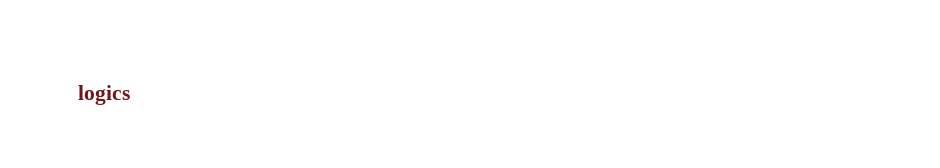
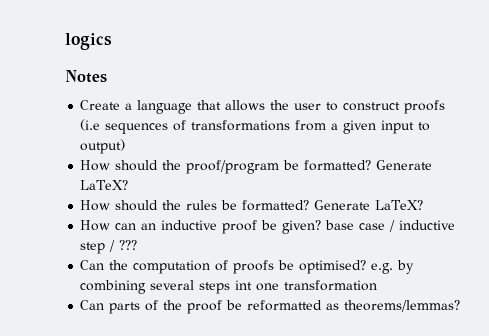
+ Notes
+ Create a language that allows the user to construct proofs (i.e sequences of transformations from a given input to output)
+ How should the proof/program be formatted? Generate LaTeX?
+ How should the rules be formatted? Generate LaTeX?
+ How can an inductive proof be given? base case / inductive step / ???
+ Can the computation of proofs be optimised? e.g. by combining several steps int one transformation
+ Can parts of the proof be reformatted as theorems/lemmas?

